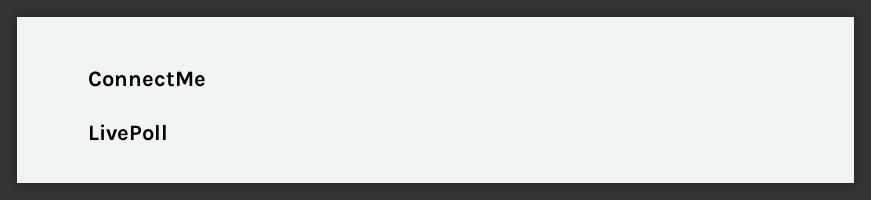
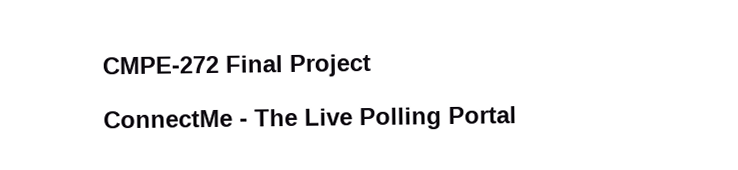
- ConnectMe
- LivePoll
+ CMPE-272 Final Project
+ ConnectMe - The Live Polling Portal

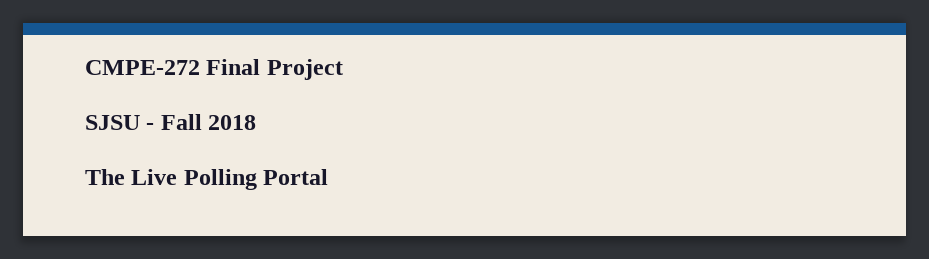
- ConnectMe - The Live Polling Portal
+ SJSU - Fall 2018
+ The Live Polling Portal

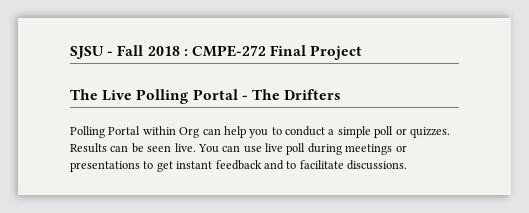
- CMPE-272 Final Project
- SJSU - Fall 2018
+ SJSU - Fall 2018 : CMPE-272 Final Project
- The Live Polling Portal
+ The Live Polling Portal - The Drifters
+ Polling Portal within Org can help you to conduct a simple poll or quizzes. Results can be seen live. You can use live poll during meetings or presentations to get instant feedback and to facilitate discussions.

